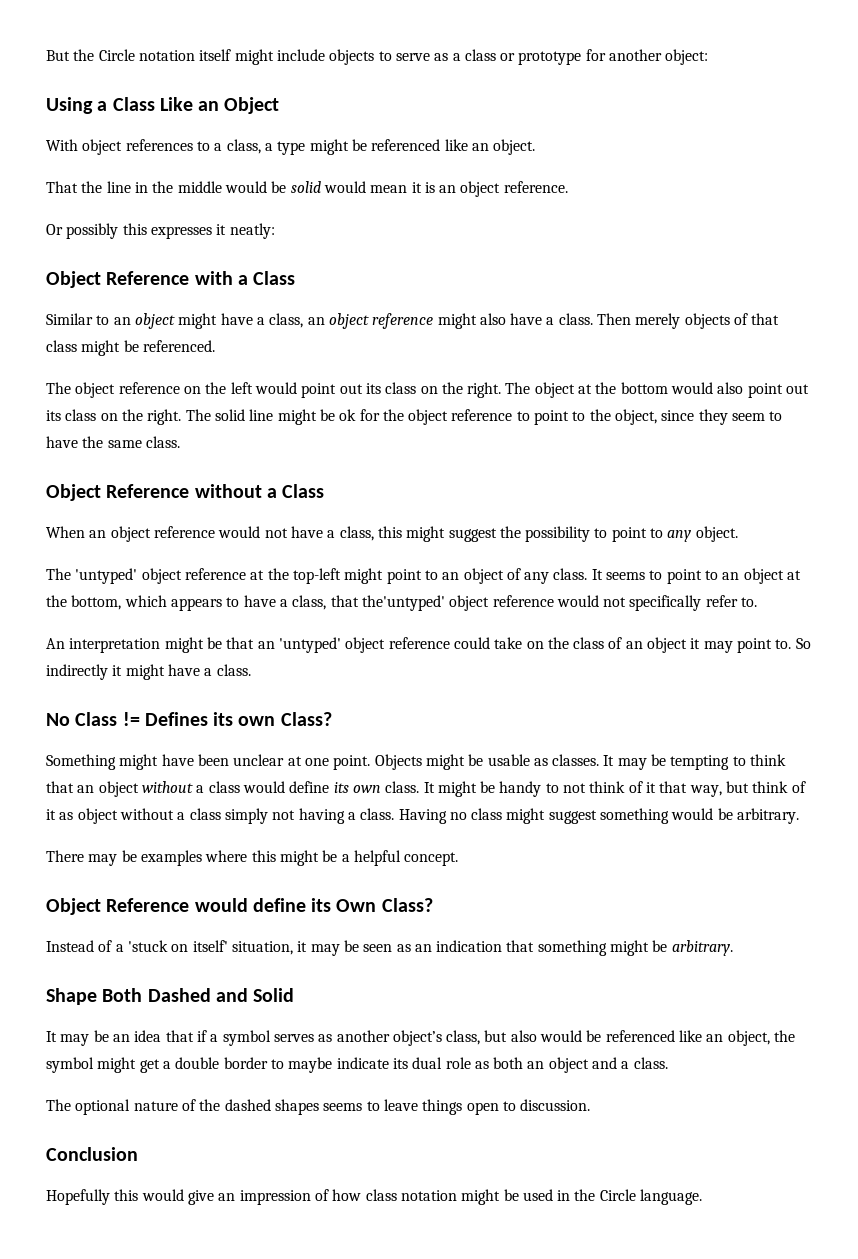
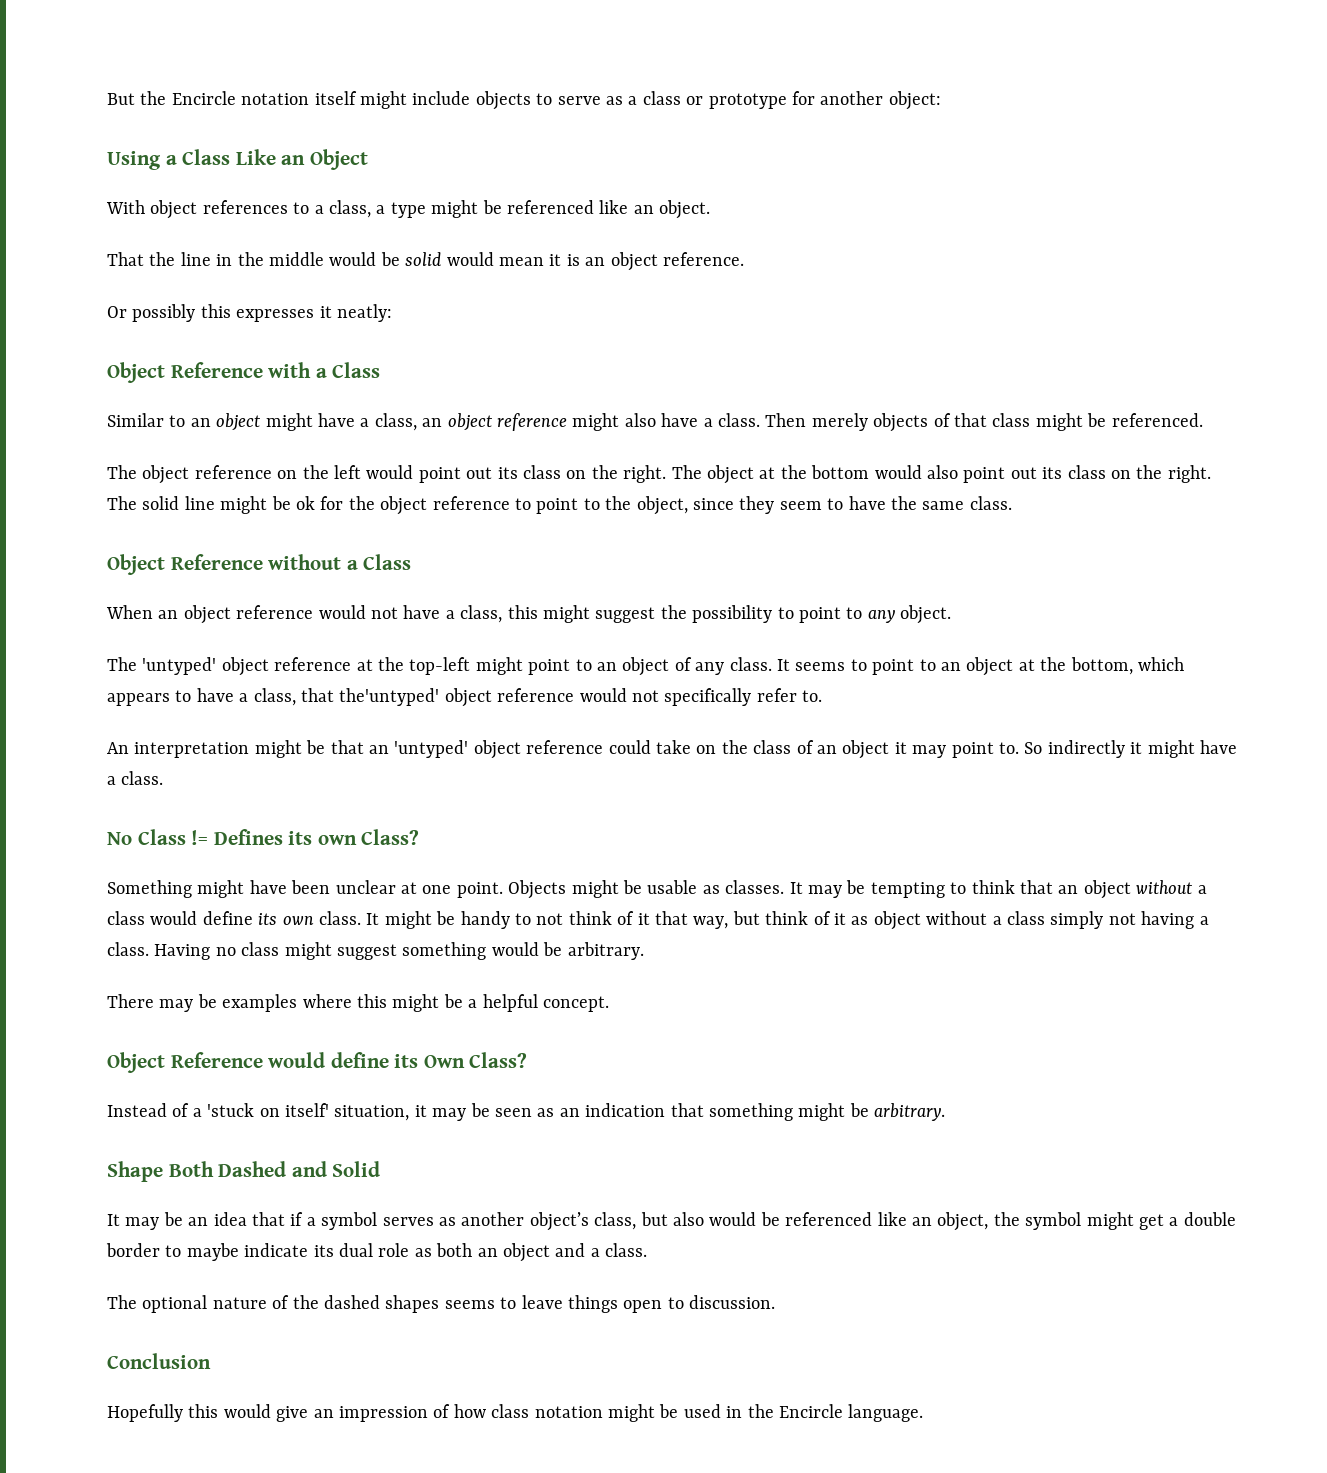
- But the Circle notation itself might include objects to serve as a class or prototype for another object:
+ But the Encircle notation itself might include objects to serve as a class or prototype for another object:
- Hopefully this would give an impression of how class notation might be used in the Circle language.
+ Hopefully this would give an impression of how class notation might be used in the Encircle language.

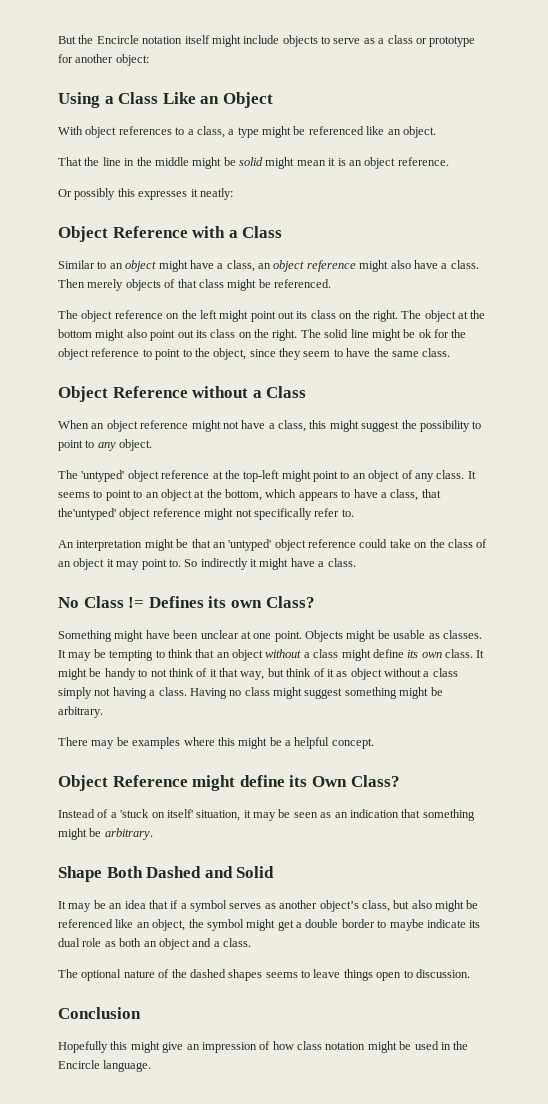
- That the line in the middle would be solid would mean it is an object reference.
+ That the line in the middle might be solid might mean it is an object reference.
- The object reference on the left would point out its class on the right.
+ The object reference on the left might point out its class on the right.
- The object at the bottom would also point out its class on the right.
+ The object at the bottom might also point out its class on the right.
- When an object reference would not have a class, this might suggest the possibility to point to any object.
+ When an object reference might not have a class, this might suggest the possibility to point to any object.
- It seems to point to an object at the bottom, which appears to have a class, that the'untyped' object reference would not specifically refer to.
+ It seems to point to an object at the bottom, which appears to have a class, that the'untyped' object reference might not specifically refer to.
- It may be tempting to think that an object without a class would define its own class.
+ It may be tempting to think that an object without a class might define its own class.
- Having no class might suggest something would be arbitrary.
+ Having no class might suggest something might be arbitrary.
- Object Reference would define its Own Class?
+ Object Reference might define its Own Class?
- It may be an idea that if a symbol serves as another object’s class, but also would be referenced like an object, the symbol might get a double border to maybe indicate its dual role as both an object and a class.
+ It may be an idea that if a symbol serves as another object’s class, but also might be referenced like an object, the symbol might get a double border to maybe indicate its dual role as both an object and a class.
- Hopefully this would give an impression of how class notation might be used in the Encircle language.
+ Hopefully this might give an impression of how class notation might be used in the Encircle language.

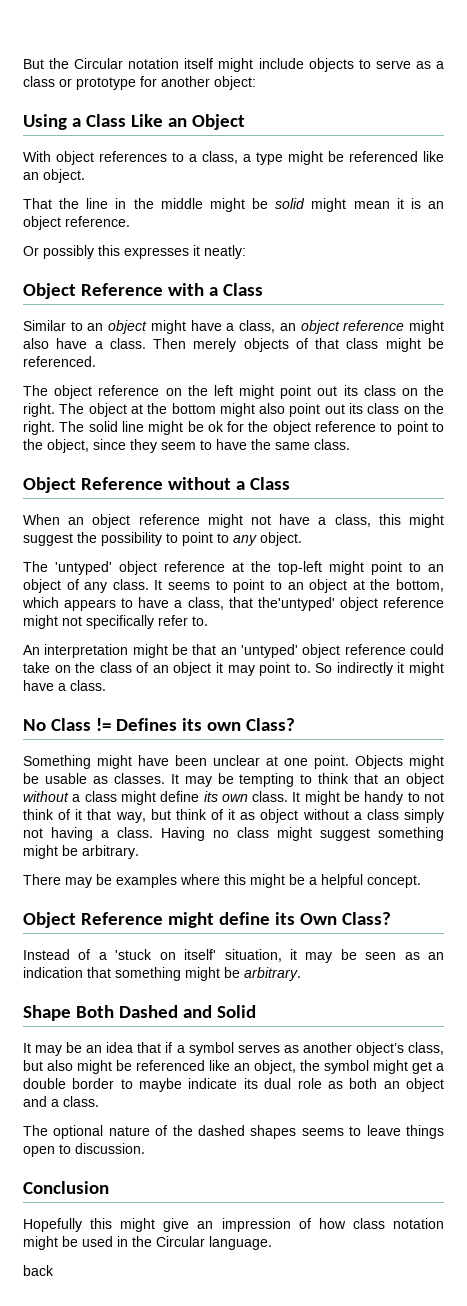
- But the Encircle notation itself might include objects to serve as a class or prototype for another object:
+ But the Circular notation itself might include objects to serve as a class or prototype for another object:
- Hopefully this might give an impression of how class notation might be used in the Encircle language.
+ Hopefully this might give an impression of how class notation might be used in the Circular language.
+ back

